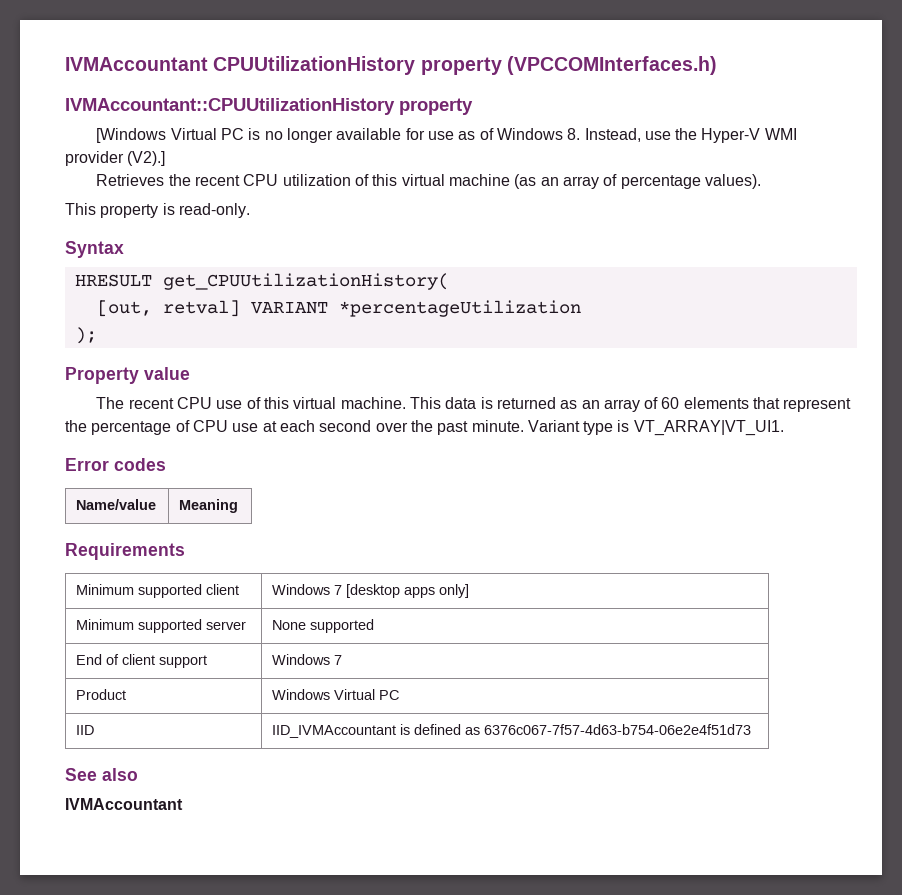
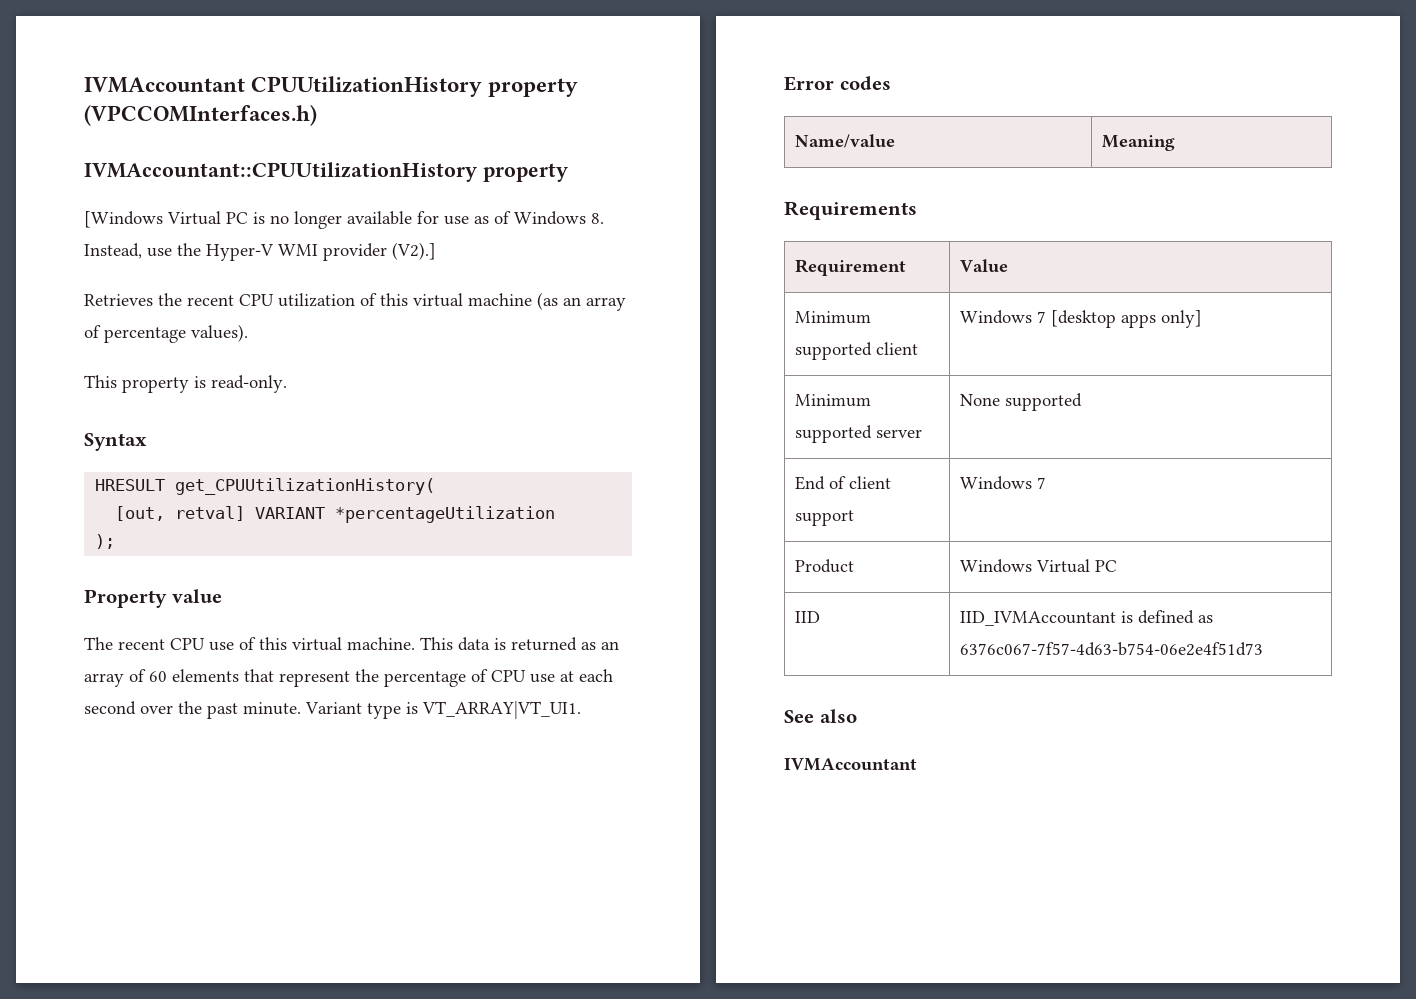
+ Requirement | Value

